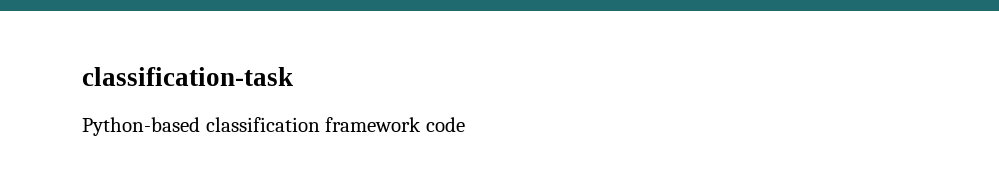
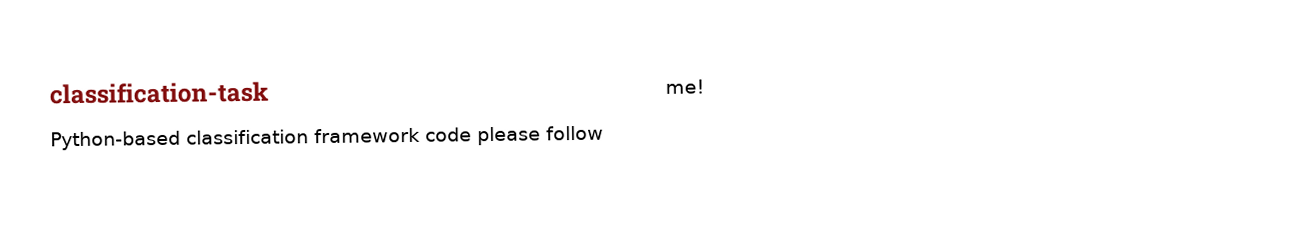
- Python-based classification framework code
+ Python-based classification framework code please follow me!

